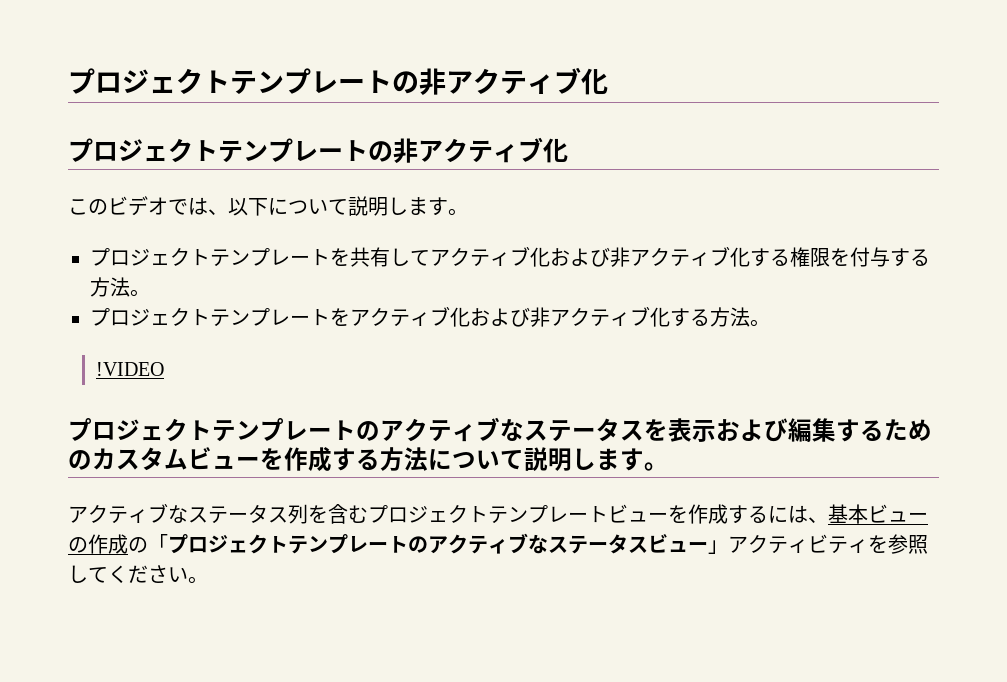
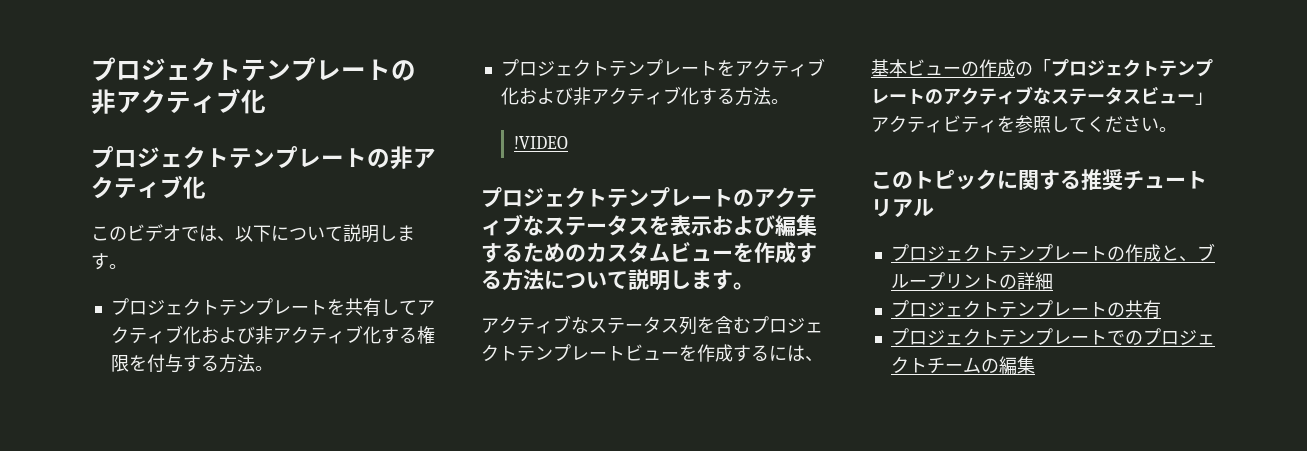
+ このトピックに関する推奨チュートリアル
+ プロジェクトテンプレートの作成と、ブループリントの詳細
+ プロジェクトテンプレートの共有
+ プロジェクトテンプレートでのプロジェクトチームの編集

